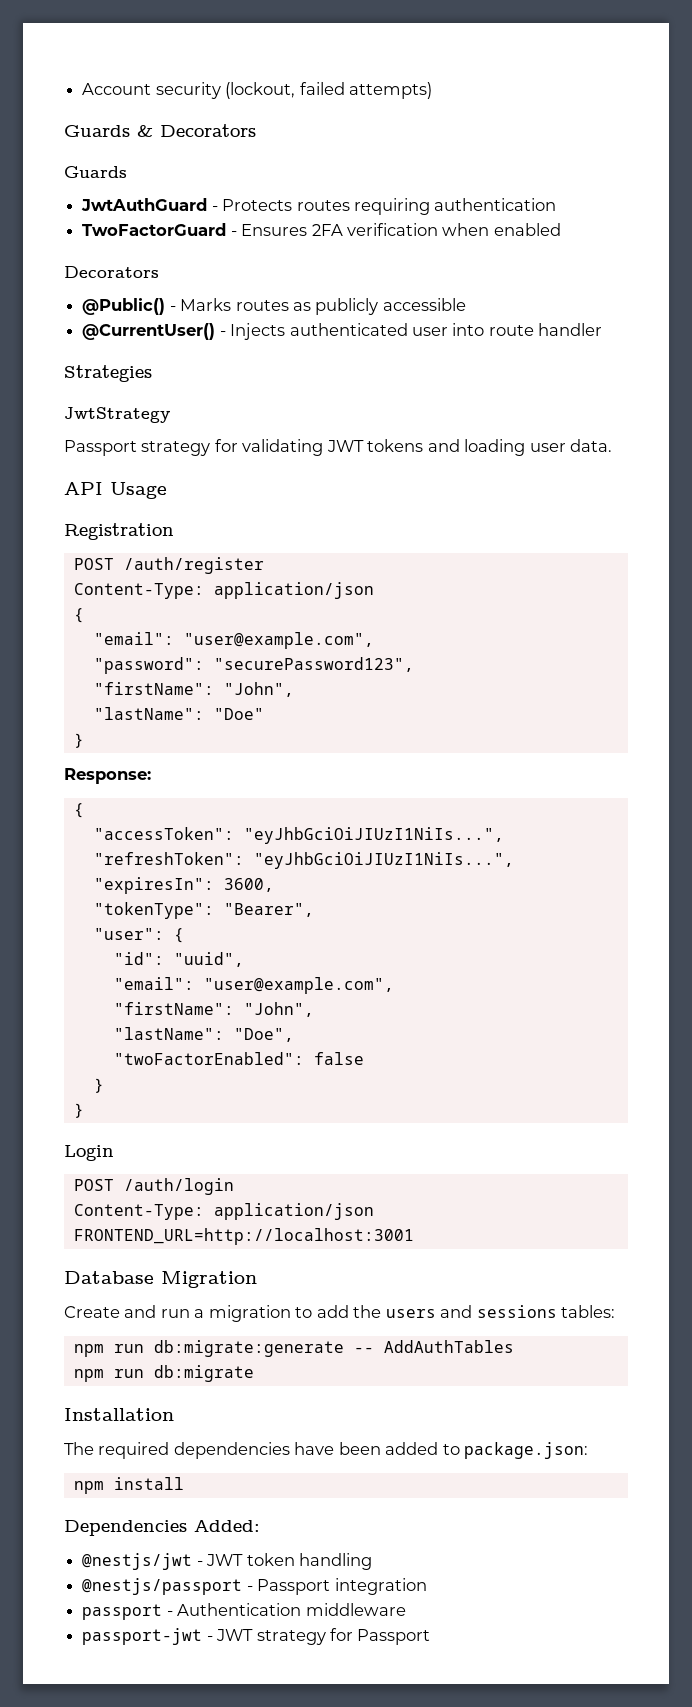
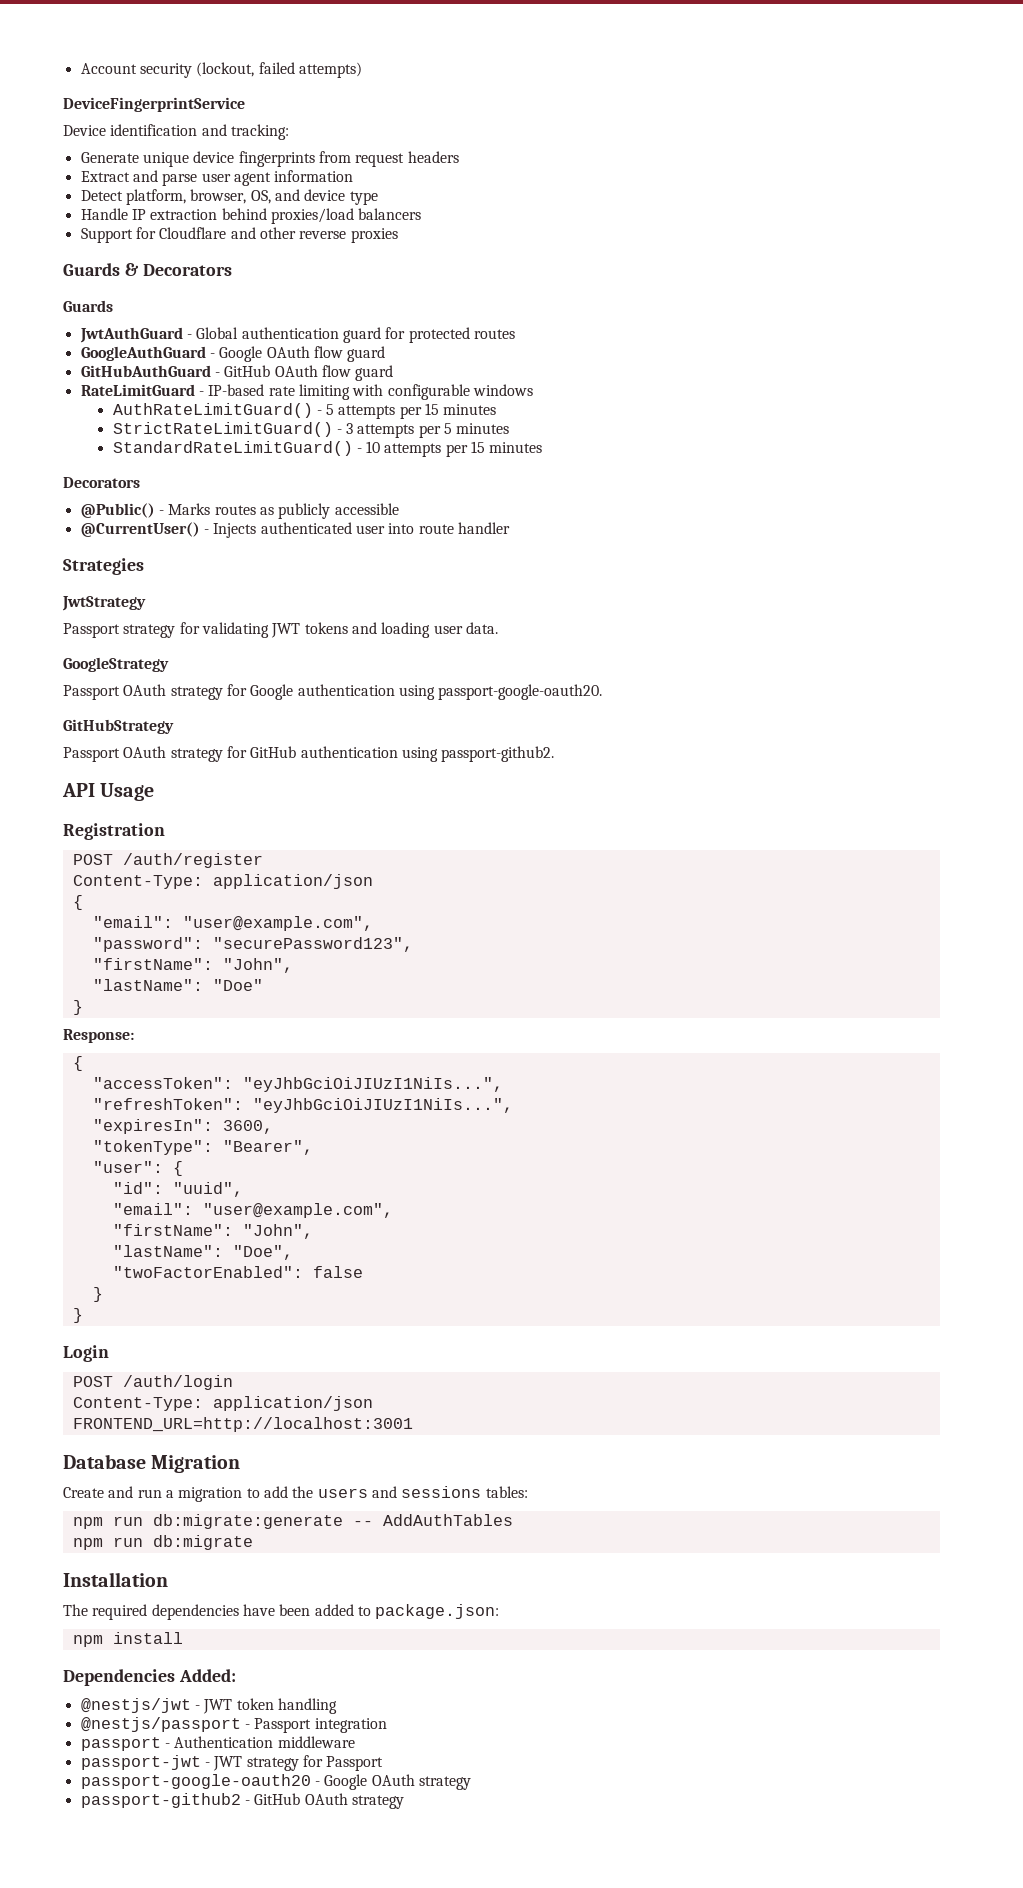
+ DeviceFingerprintService
+ Device identification and tracking:
+ Generate unique device fingerprints from request headers
+ Extract and parse user agent information
+ Detect platform, browser, OS, and device type
+ Handle IP extraction behind proxies/load balancers
+ Support for Cloudflare and other reverse proxies
- JwtAuthGuard - Protects routes requiring authentication
- TwoFactorGuard - Ensures 2FA verification when enabled
+ JwtAuthGuard - Global authentication guard for protected routes
+ GoogleAuthGuard - Google OAuth flow guard
+ GitHubAuthGuard - GitHub OAuth flow guard
+ RateLimitGuard - IP-based rate limiting with configurable windows
+ AuthRateLimitGuard() - 5 attempts per 15 minutes
+ StrictRateLimitGuard() - 3 attempts per 5 minutes
+ StandardRateLimitGuard() - 10 attempts per 15 minutes
+ GoogleStrategy
+ Passport OAuth strategy for Google authentication using passport-google-oauth20.
+ GitHubStrategy
+ Passport OAuth strategy for GitHub authentication using passport-github2.
+ passport-google-oauth20 - Google OAuth strategy
+ passport-github2 - GitHub OAuth strategy

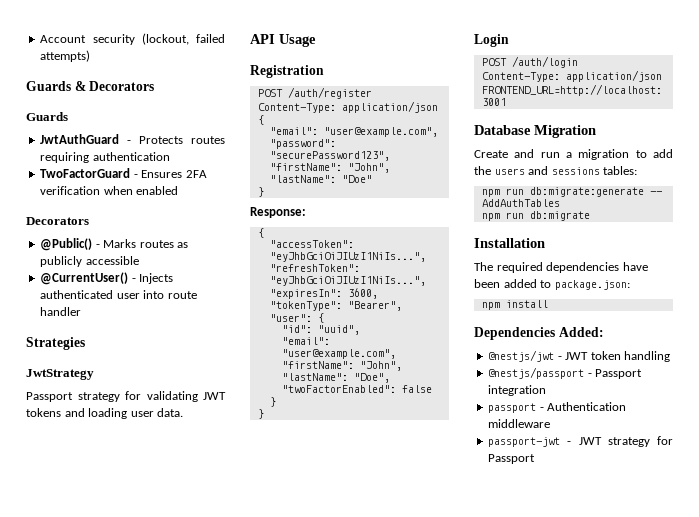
- DeviceFingerprintService
- Device identification and tracking:
- Generate unique device fingerprints from request headers
- Extract and parse user agent information
- Detect platform, browser, OS, and device type
- Handle IP extraction behind proxies/load balancers
- Support for Cloudflare and other reverse proxies
- JwtAuthGuard - Global authentication guard for protected routes
- GoogleAuthGuard - Google OAuth flow guard
- GitHubAuthGuard - GitHub OAuth flow guard
- RateLimitGuard - IP-based rate limiting with configurable windows
- AuthRateLimitGuard() - 5 attempts per 15 minutes
- StrictRateLimitGuard() - 3 attempts per 5 minutes
- StandardRateLimitGuard() - 10 attempts per 15 minutes
+ JwtAuthGuard - Protects routes requiring authentication
+ TwoFactorGuard - Ensures 2FA verification when enabled
- GoogleStrategy
- Passport OAuth strategy for Google authentication using passport-google-oauth20.
- GitHubStrategy
- Passport OAuth strategy for GitHub authentication using passport-github2.
- passport-google-oauth20 - Google OAuth strategy
- passport-github2 - GitHub OAuth strategy

